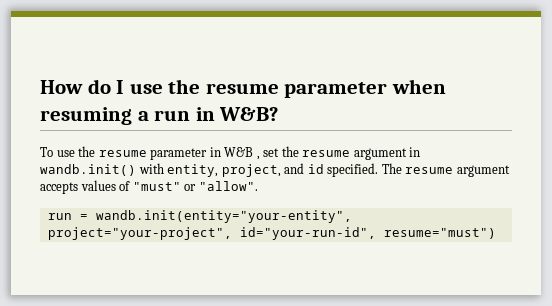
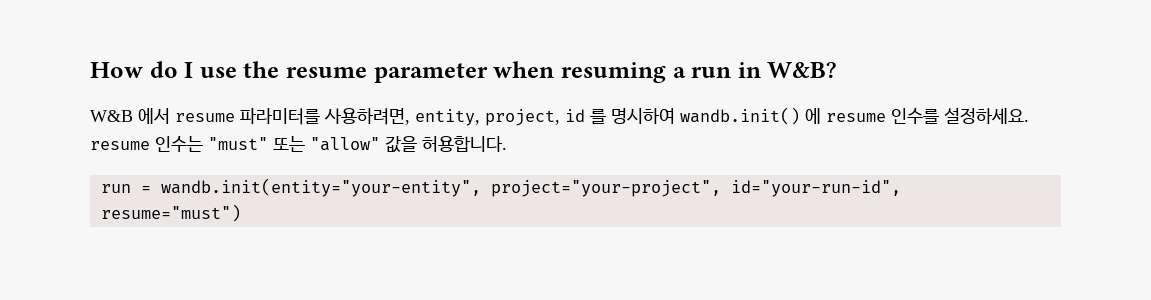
- To use the resume parameter in W&B , set the resume argument in wandb.init() with entity, project, and id specified. The resume argument accepts values of "must" or "allow".
+ W&B 에서 resume 파라미터를 사용하려면, entity, project, id 를 명시하여 wandb.init() 에 resume 인수를 설정하세요. resume 인수는 "must" 또는 "allow" 값을 허용합니다.

